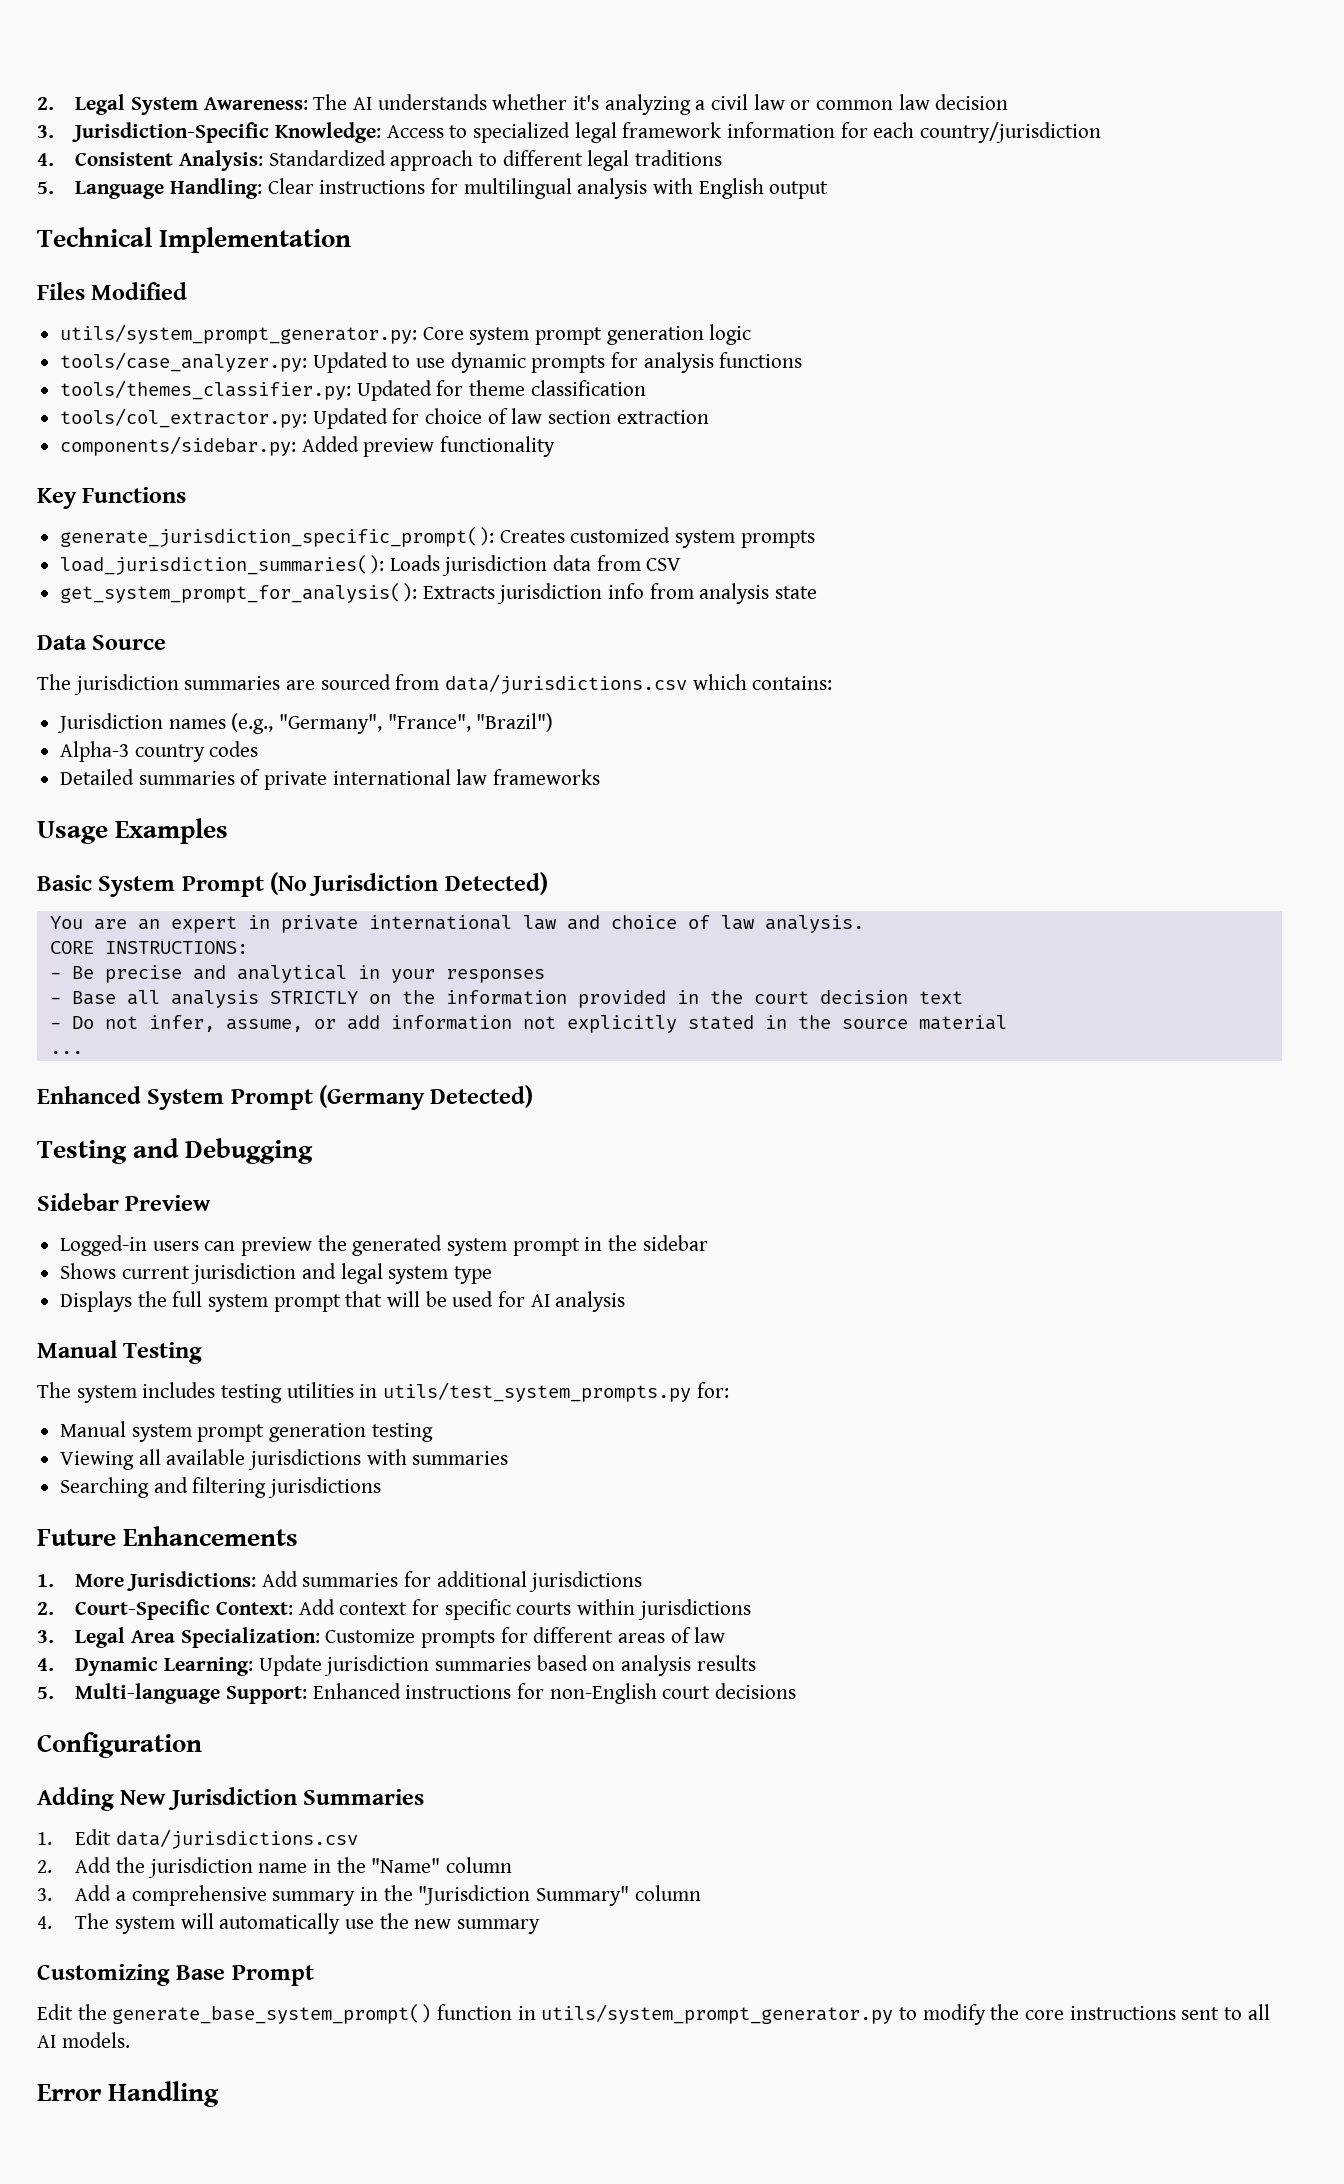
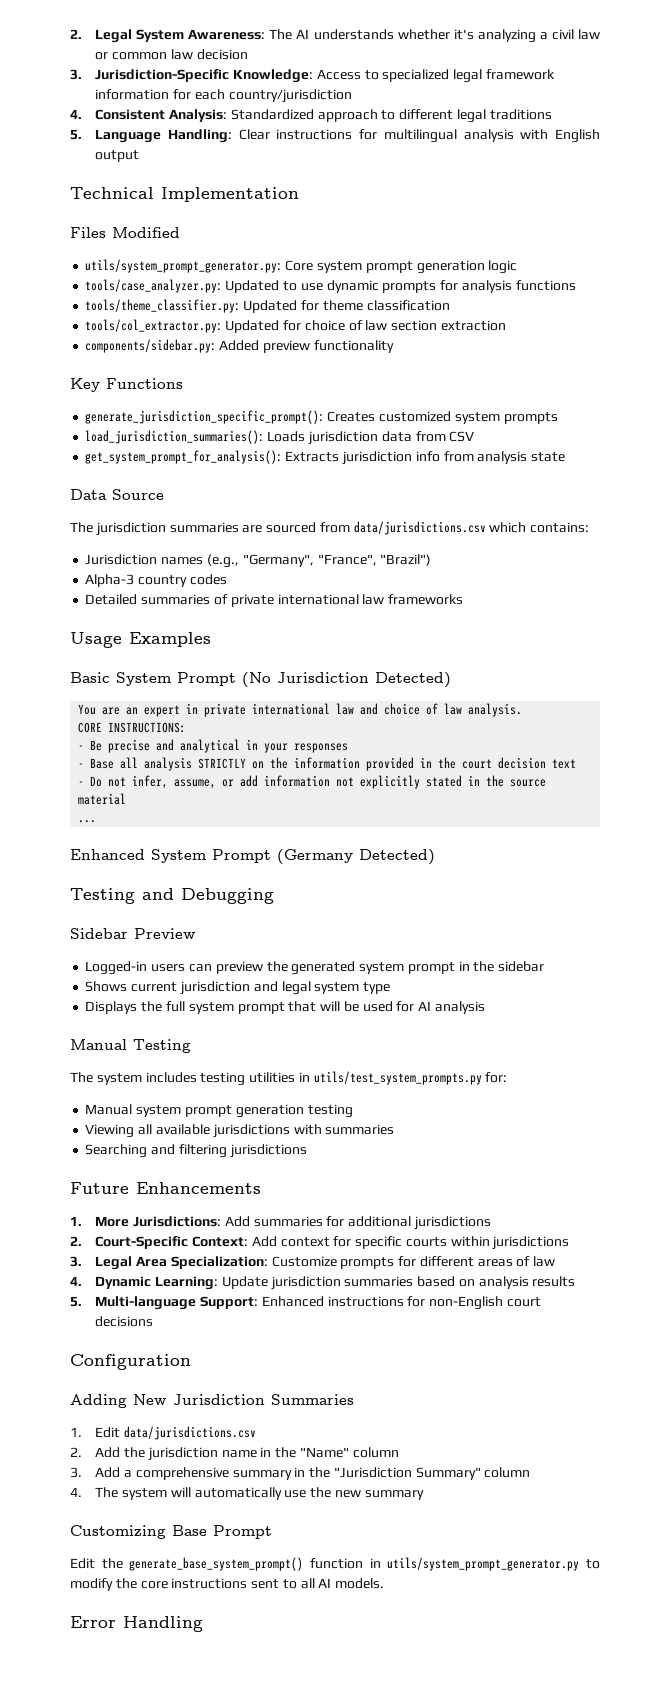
- tools/themes_classifier.py: Updated for theme classification
+ tools/theme_classifier.py: Updated for theme classification

